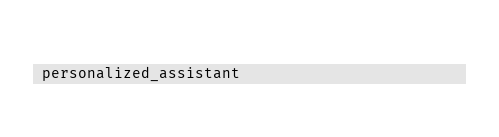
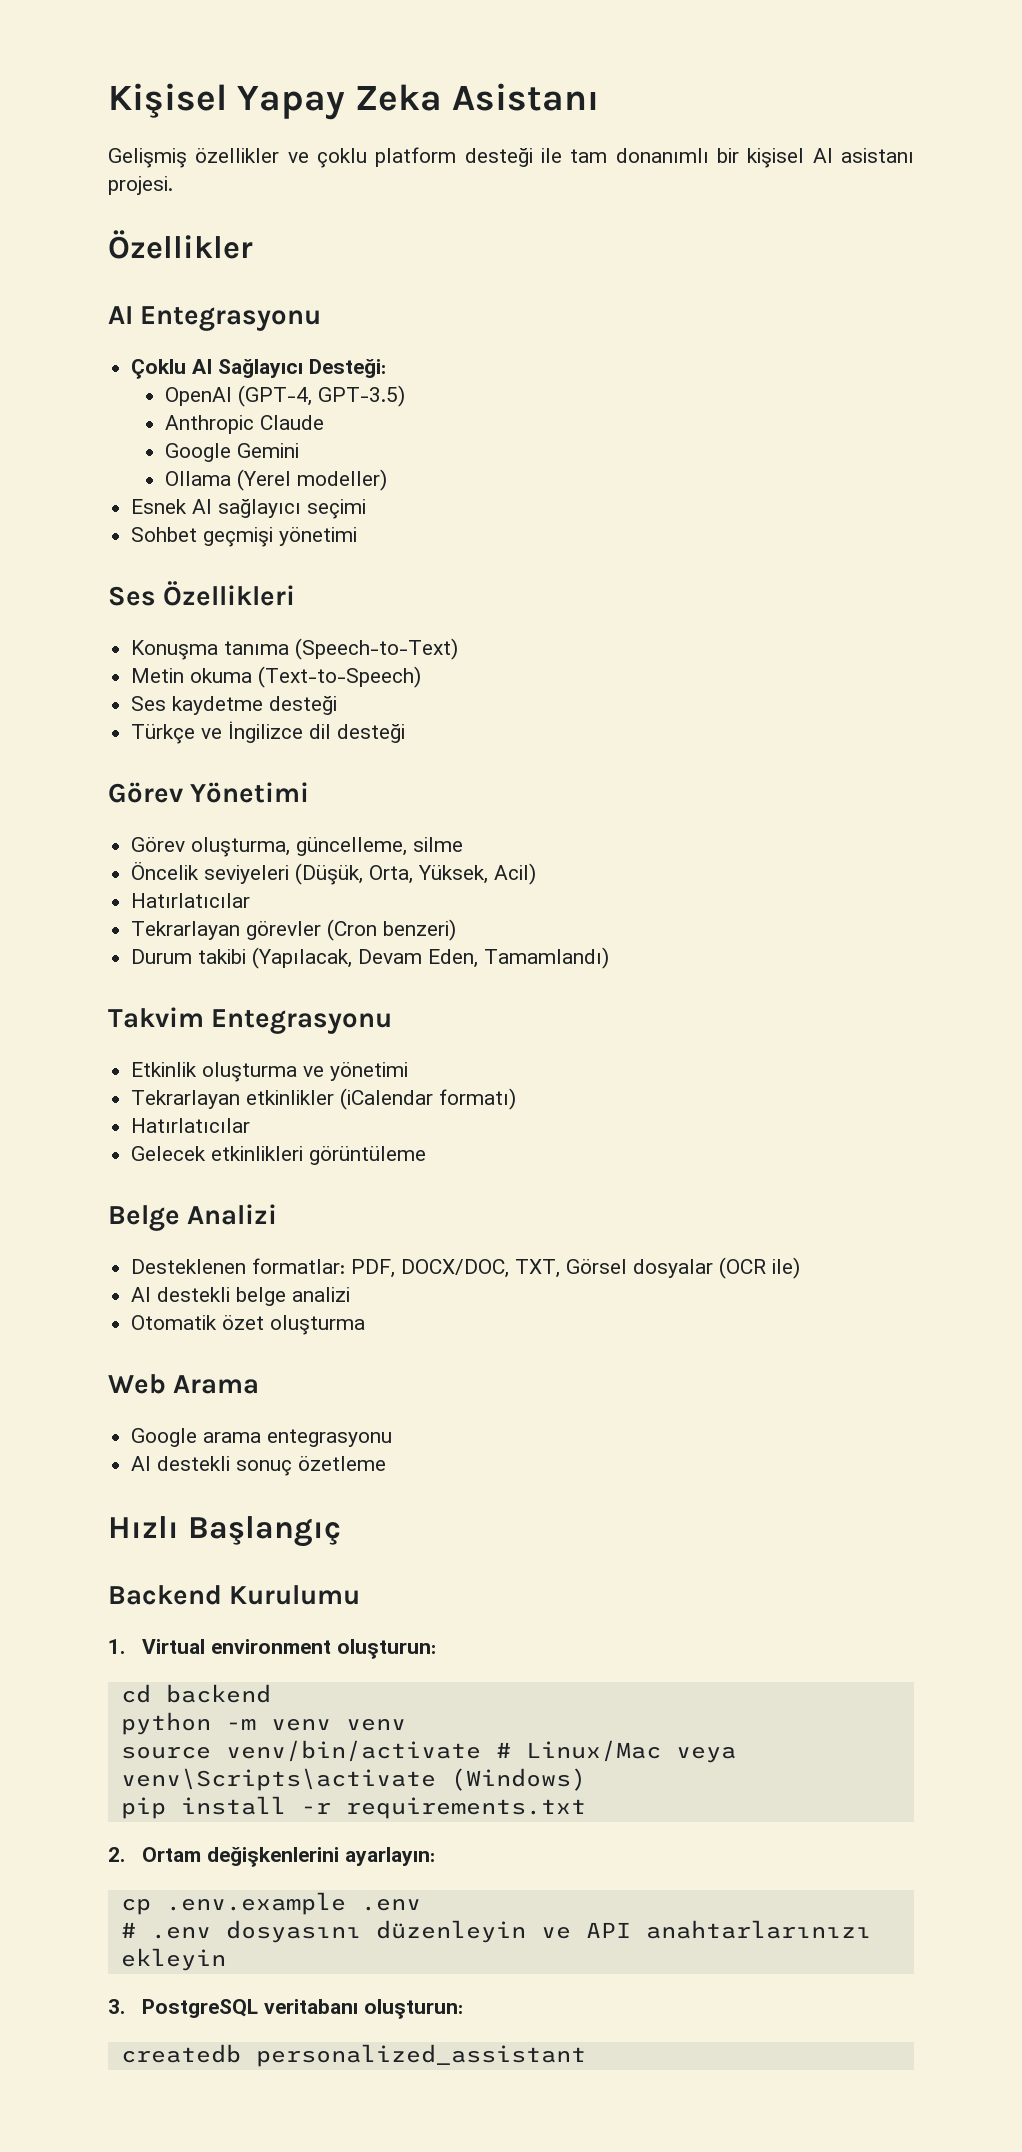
- personalized_assistant
+ Kişisel Yapay Zeka Asistanı
+ Gelişmiş özellikler ve çoklu platform desteği ile tam donanımlı bir kişisel AI asistanı projesi.
+ Özellikler
+ AI Entegrasyonu
+ Çoklu AI Sağlayıcı Desteği:
+ OpenAI (GPT-4, GPT-3.5)
+ Anthropic Claude
+ Google Gemini
+ Ollama (Yerel modeller)
+ Esnek AI sağlayıcı seçimi
+ Sohbet geçmişi yönetimi
+ Ses Özellikleri
+ Konuşma tanıma (Speech-to-Text)
+ Metin okuma (Text-to-Speech)
+ Ses kaydetme desteği
+ Türkçe ve İngilizce dil desteği
+ Görev Yönetimi
+ Görev oluşturma, güncelleme, silme
+ Öncelik seviyeleri (Düşük, Orta, Yüksek, Acil)
+ Hatırlatıcılar
+ Tekrarlayan görevler (Cron benzeri)
+ Durum takibi (Yapılacak, Devam Eden, Tamamlandı)
+ Takvim Entegrasyonu
+ Etkinlik oluşturma ve yönetimi
+ Tekrarlayan etkinlikler (iCalendar formatı)
+ Hatırlatıcılar
+ Gelecek etkinlikleri görüntüleme
+ Belge Analizi
+ Desteklenen formatlar: PDF, DOCX/DOC, TXT, Görsel dosyalar (OCR ile)
+ AI destekli belge analizi
+ Otomatik özet oluşturma
+ Web Arama
+ Google arama entegrasyonu
+ AI destekli sonuç özetleme
+ Hızlı Başlangıç
+ Backend Kurulumu
+ 1. Virtual environment oluşturun:
+ cd backend
+ python -m venv venv
+ source venv/bin/activate # Linux/Mac veya venv\Scripts\activate (Windows)
+ pip install -r requirements.txt
+ 2. Ortam değişkenlerini ayarlayın:
+ cp .env.example .env
+ # .env dosyasını düzenleyin ve API anahtarlarınızı ekleyin
+ 3. PostgreSQL veritabanı oluşturun:
+ createdb personalized_assistant

